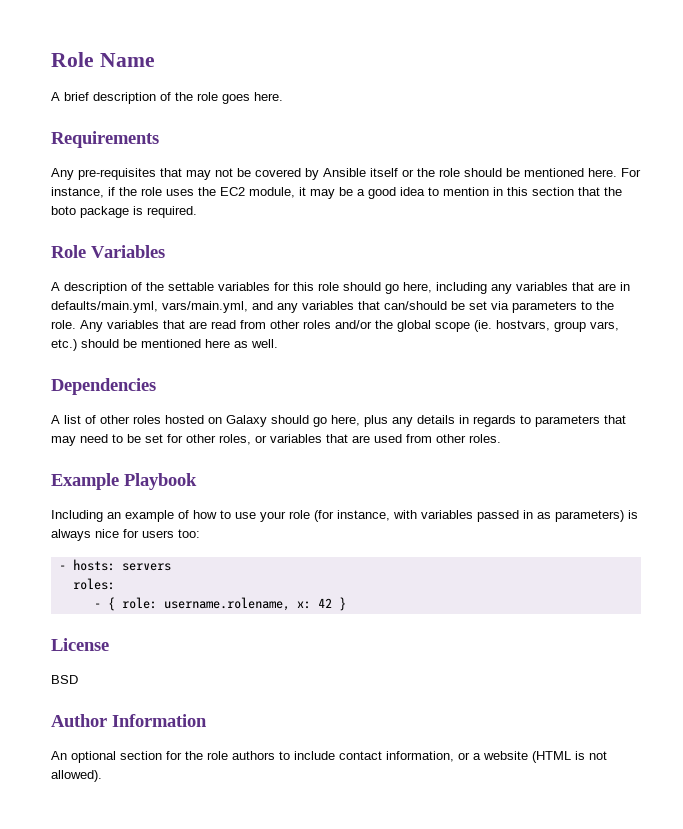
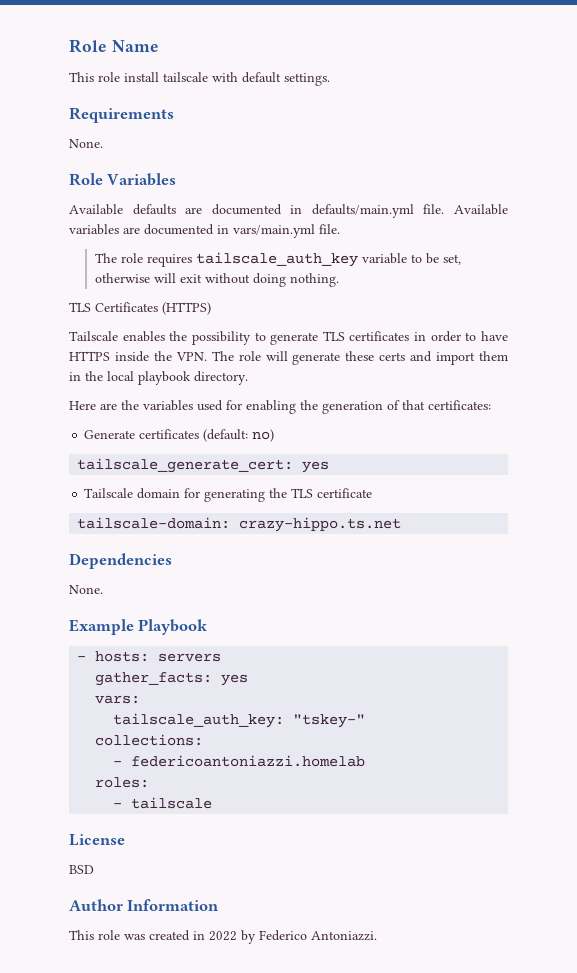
- A brief description of the role goes here.
+ This role install tailscale with default settings.
  Requirements
- Any pre-requisites that may not be covered by Ansible itself or the role should be mentioned here. For instance, if the role uses the EC2 module, it may be a good idea to mention in this section that the boto package is required.
+ None.
  Role Variables
- A description of the settable variables for this role should go here, including any variables that are in defaults/main.yml, vars/main.yml, and any variables that can/should be set via parameters to the role. Any variables that are read from other roles and/or the global scope (ie. hostvars, group vars, etc.) should be mentioned here as well.
+ Available defaults are documented in defaults/main.yml file. Available variables are documented in vars/main.yml file.
+ The role requires tailscale_auth_key variable to be set, otherwise will exit without doing nothing.
+ TLS Certificates (HTTPS)
+ Tailscale enables the possibility to generate TLS certificates in order to have HTTPS inside the VPN. The role will generate these certs and import them in the local playbook directory.
+ Here are the variables used for enabling the generation of that certificates:
+ Generate certificates (default: no)
+ tailscale_generate_cert: yes
+ Tailscale domain for generating the TLS certificate
+ tailscale-domain: crazy-hippo.ts.net
  Dependencies
- A list of other roles hosted on Galaxy should go here, plus any details in regards to parameters that may need to be set for other roles, or variables that are used from other roles.
+ None.
  Example Playbook
- Including an example of how to use your role (for instance, with variables passed in as parameters) is always nice for users too:
  - hosts: servers
+ gather_facts: yes
+ vars:
+ tailscale_auth_key: "tskey-"
+ collections:
+ - federicoantoniazzi.homelab
  roles:
- - { role: username.rolename, x: 42 }
+ - tailscale
  License
  BSD
  Author Information
- An optional section for the role authors to include contact information, or a website (HTML is not allowed).
+ This role was created in 2022 by Federico Antoniazzi.

